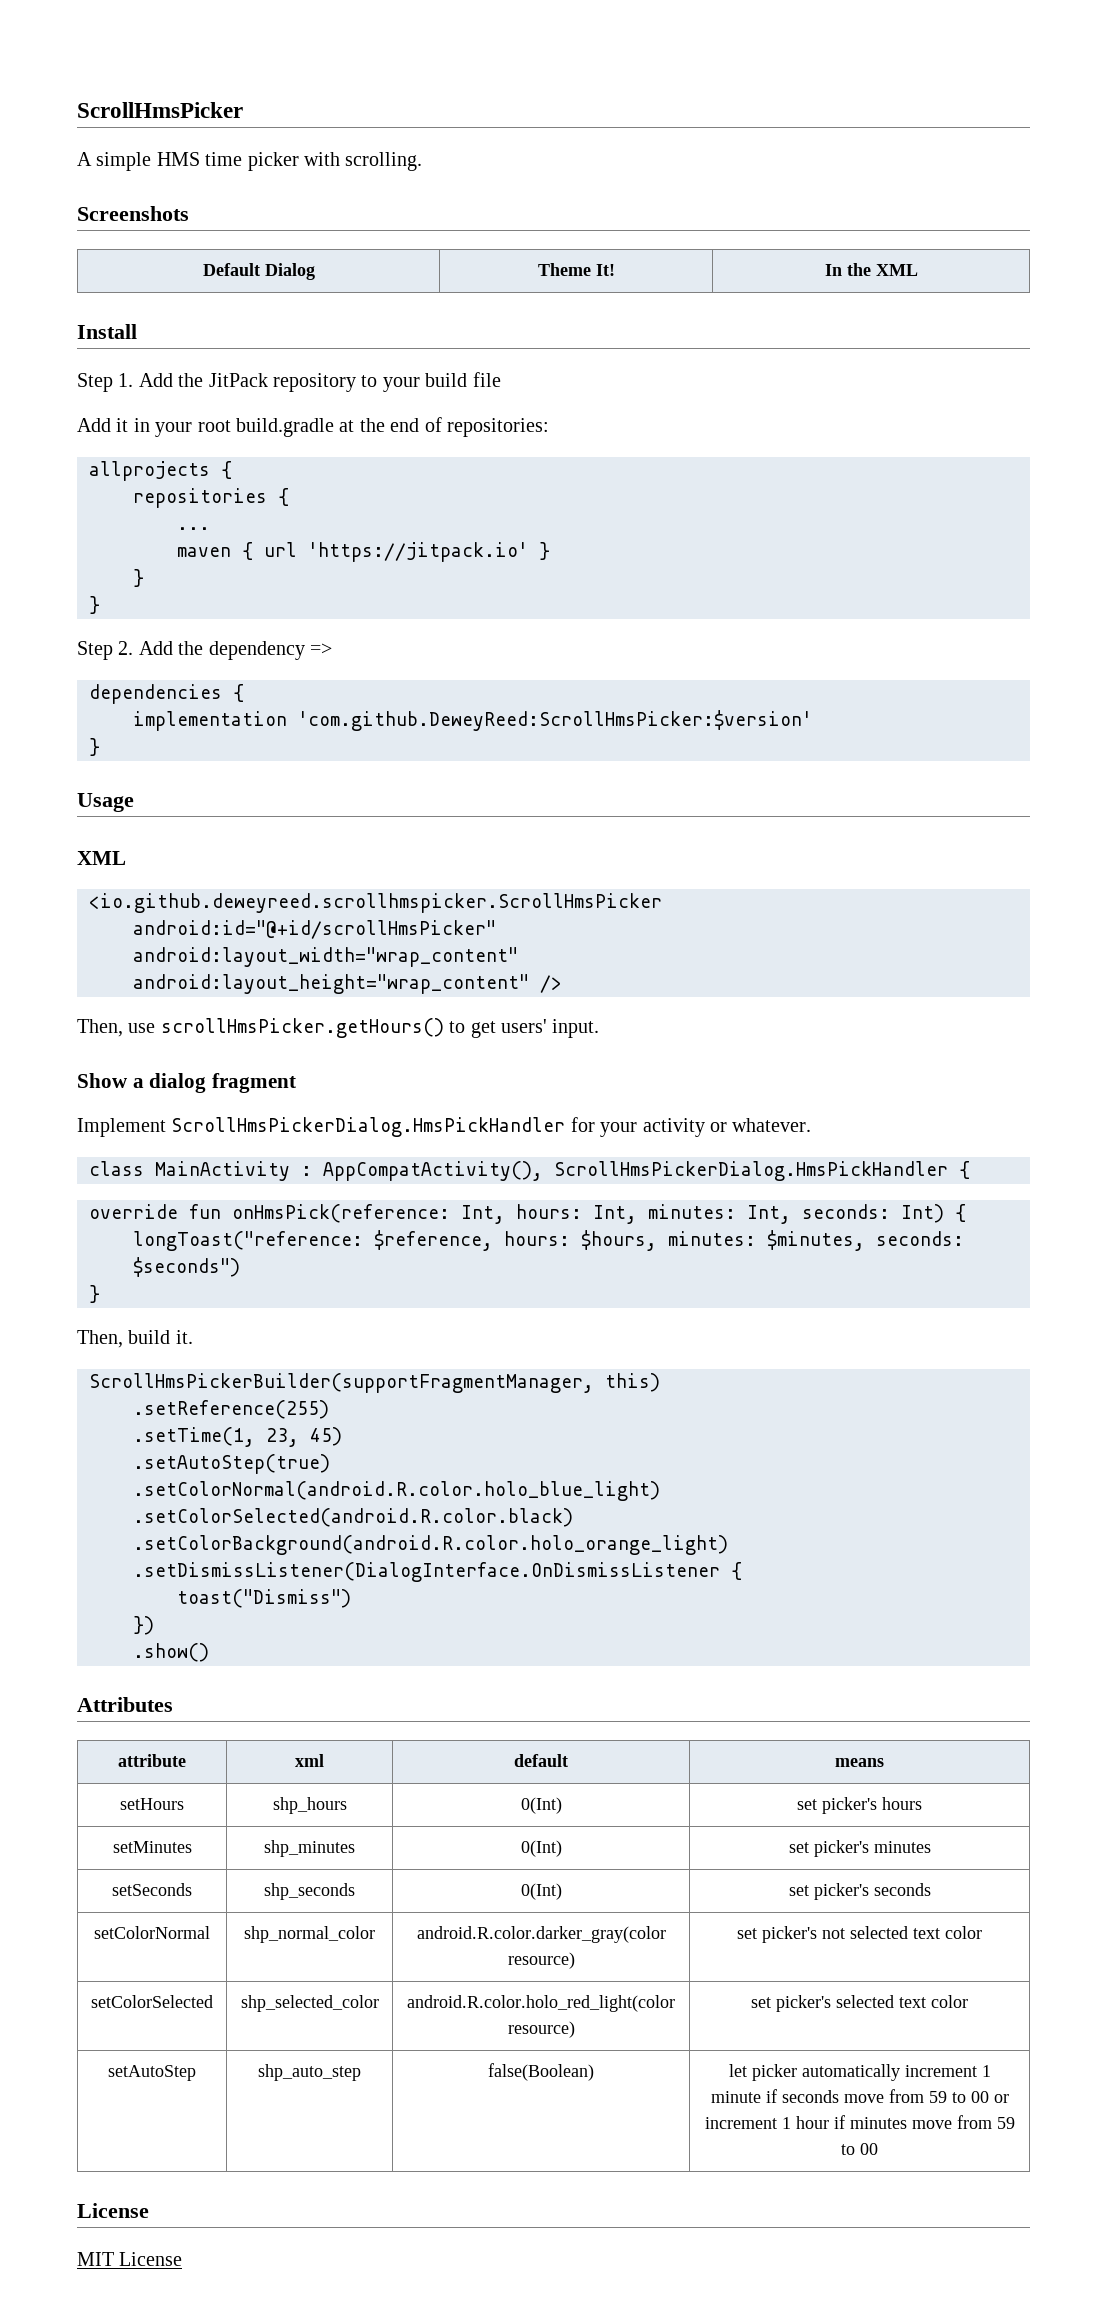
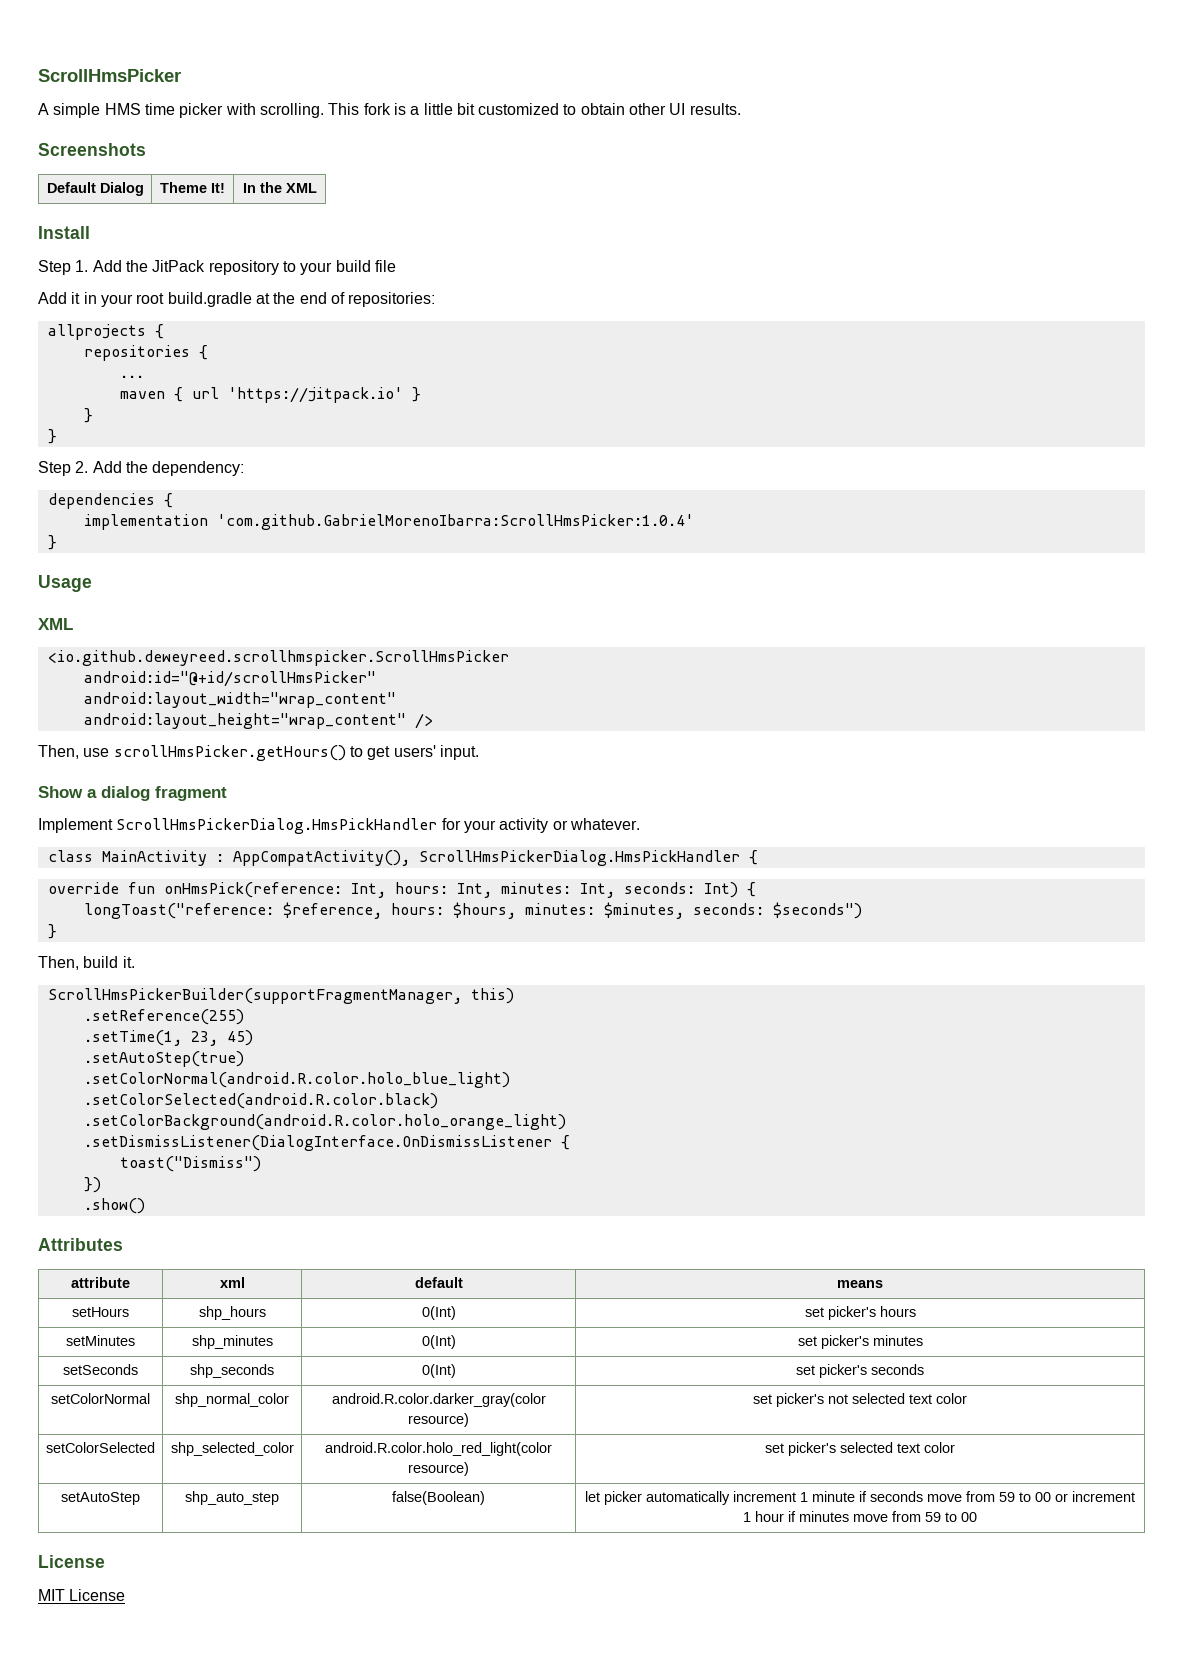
+ This fork is a little bit customized to obtain other UI results.
- Step 2. Add the dependency =>
+ Step 2. Add the dependency:
- implementation 'com.github.DeweyReed:ScrollHmsPicker:$version'
+ implementation 'com.github.GabrielMorenoIbarra:ScrollHmsPicker:1.0.4'

